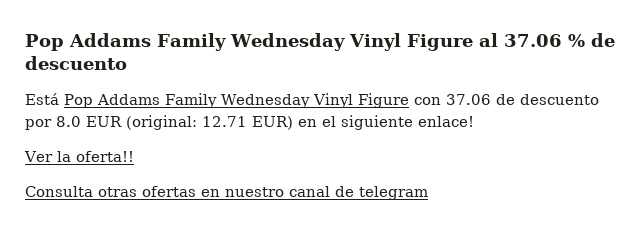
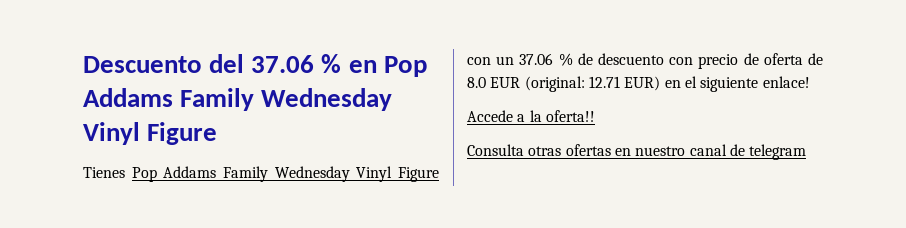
- Pop Addams Family Wednesday Vinyl Figure al 37.06 % de descuento
- Está Pop Addams Family Wednesday Vinyl Figure con 37.06 de descuento por 8.0 EUR (original: 12.71 EUR) en el siguiente enlace!
+ Descuento del 37.06 % en Pop Addams Family Wednesday Vinyl Figure
+ Tienes Pop Addams Family Wednesday Vinyl Figure con un 37.06 % de descuento con precio de oferta de 8.0 EUR (original: 12.71 EUR) en el siguiente enlace!
- Ver la oferta!!
+ Accede a la oferta!!

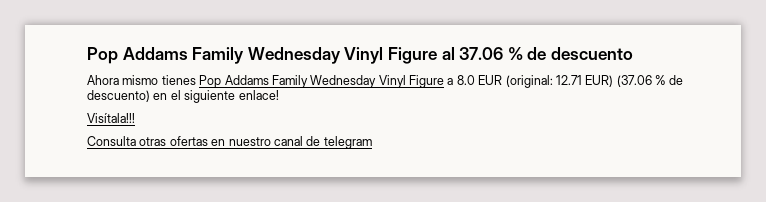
- Descuento del 37.06 % en Pop Addams Family Wednesday Vinyl Figure
- Tienes Pop Addams Family Wednesday Vinyl Figure con un 37.06 % de descuento con precio de oferta de 8.0 EUR (original: 12.71 EUR) en el siguiente enlace!
+ Pop Addams Family Wednesday Vinyl Figure al 37.06 % de descuento
+ Ahora mismo tienes Pop Addams Family Wednesday Vinyl Figure a 8.0 EUR (original: 12.71 EUR) (37.06 % de descuento) en el siguiente enlace!
- Accede a la oferta!!
+ Visítala!!!

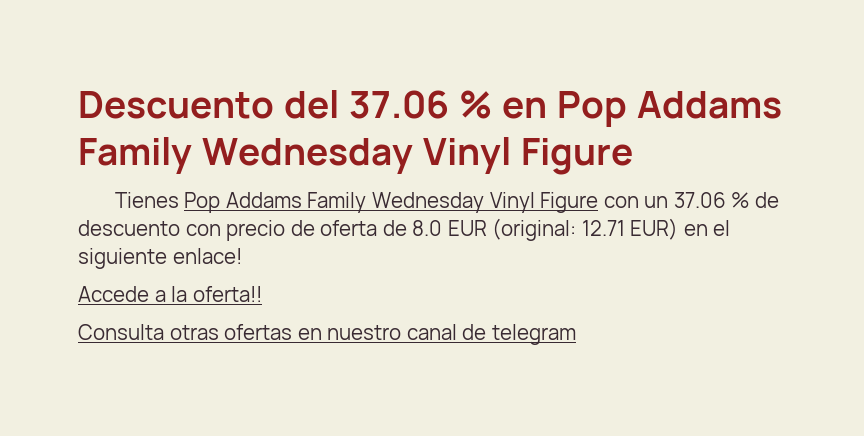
- Pop Addams Family Wednesday Vinyl Figure al 37.06 % de descuento
- Ahora mismo tienes Pop Addams Family Wednesday Vinyl Figure a 8.0 EUR (original: 12.71 EUR) (37.06 % de descuento) en el siguiente enlace!
+ Descuento del 37.06 % en Pop Addams Family Wednesday Vinyl Figure
+ Tienes Pop Addams Family Wednesday Vinyl Figure con un 37.06 % de descuento con precio de oferta de 8.0 EUR (original: 12.71 EUR) en el siguiente enlace!
- Visítala!!!
+ Accede a la oferta!!

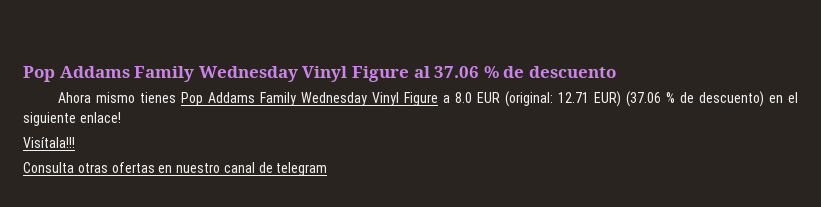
- Descuento del 37.06 % en Pop Addams Family Wednesday Vinyl Figure
- Tienes Pop Addams Family Wednesday Vinyl Figure con un 37.06 % de descuento con precio de oferta de 8.0 EUR (original: 12.71 EUR) en el siguiente enlace!
+ Pop Addams Family Wednesday Vinyl Figure al 37.06 % de descuento
+ Ahora mismo tienes Pop Addams Family Wednesday Vinyl Figure a 8.0 EUR (original: 12.71 EUR) (37.06 % de descuento) en el siguiente enlace!
- Accede a la oferta!!
+ Visítala!!!

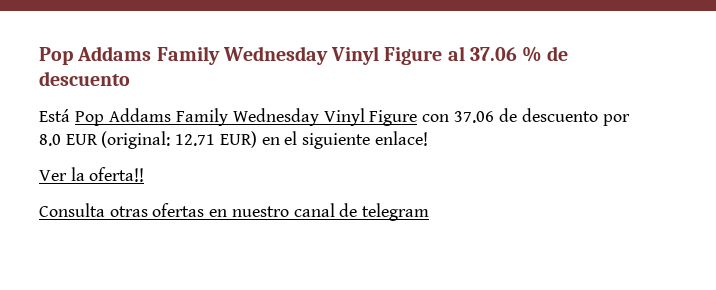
- Ahora mismo tienes Pop Addams Family Wednesday Vinyl Figure a 8.0 EUR (original: 12.71 EUR) (37.06 % de descuento) en el siguiente enlace!
+ Está Pop Addams Family Wednesday Vinyl Figure con 37.06 de descuento por 8.0 EUR (original: 12.71 EUR) en el siguiente enlace!
- Visítala!!!
+ Ver la oferta!!

